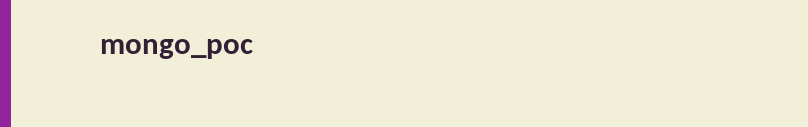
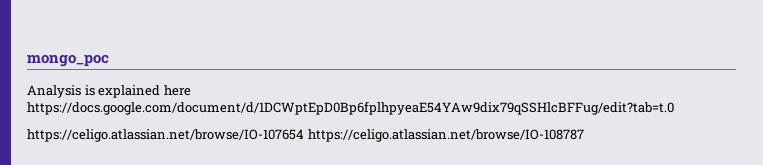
+ Analysis is explained here https://docs.google.com/document/d/1DCWptEpD0Bp6fplhpyeaE54YAw9dix79qSSHlcBFFug/edit?tab=t.0
+ https://celigo.atlassian.net/browse/IO-107654 https://celigo.atlassian.net/browse/IO-108787

